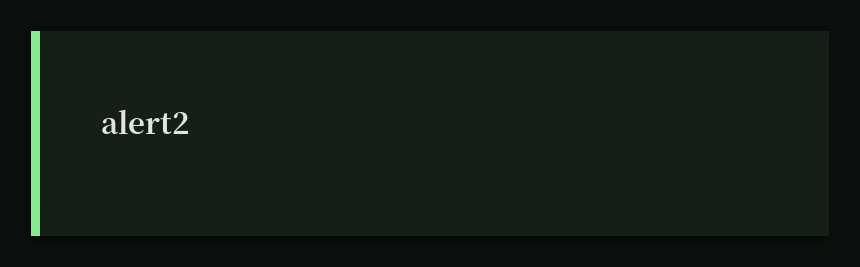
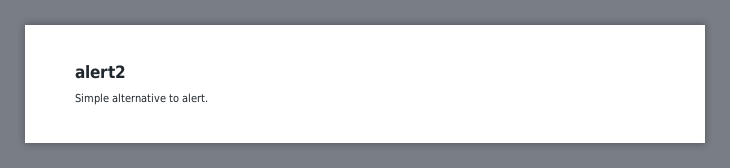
+ Simple alternative to alert.

